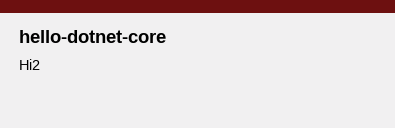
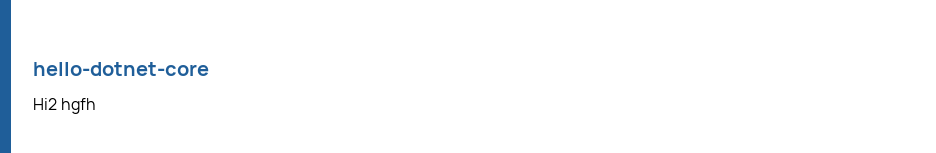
- Hi2
+ Hi2 hgfh

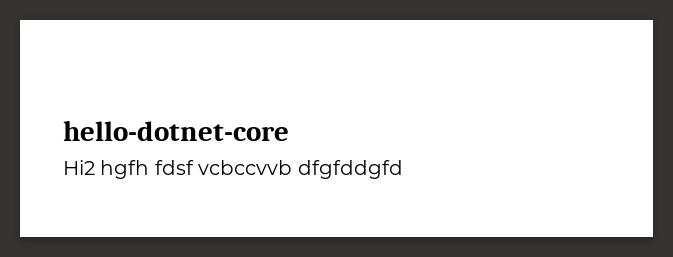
- Hi2 hgfh
+ Hi2 hgfh fdsf vcbccvvb dfgfddgfd

